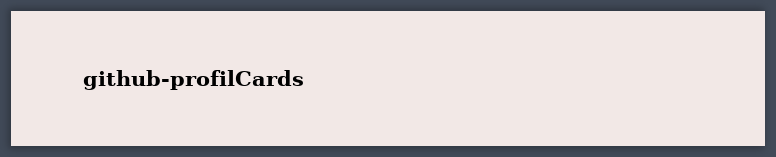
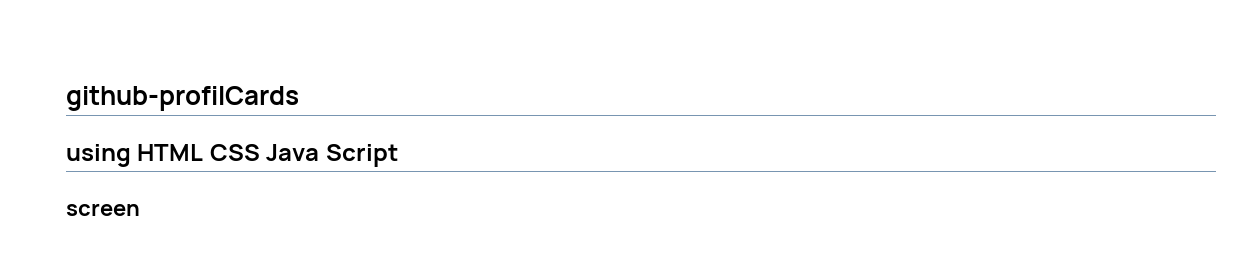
+ using HTML CSS Java Script
+ screen

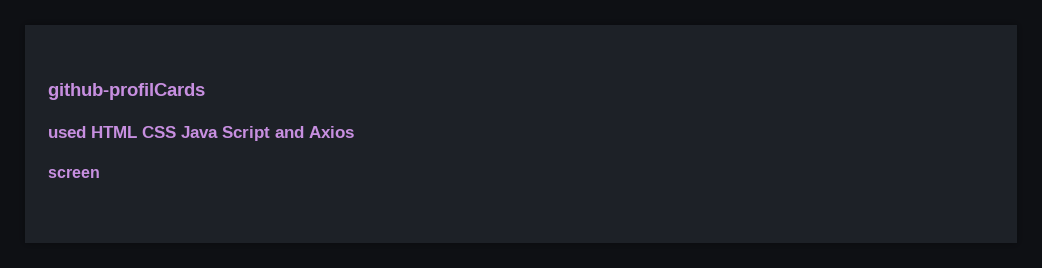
- using HTML CSS Java Script
+ used HTML CSS Java Script and Axios

